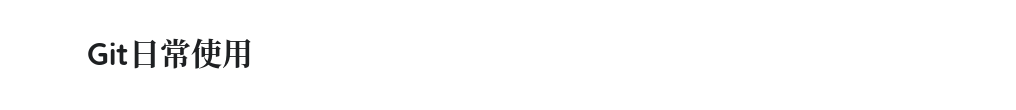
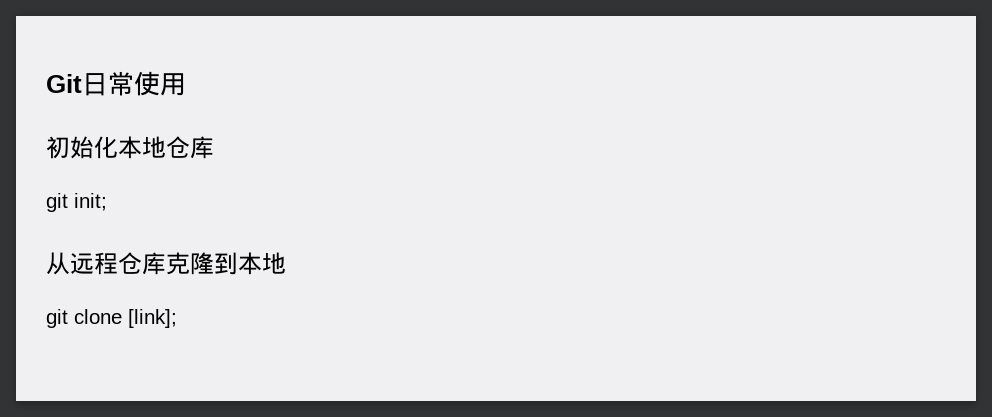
+ 初始化本地仓库
+ git init;
+ 从远程仓库克隆到本地
+ git clone [link];

